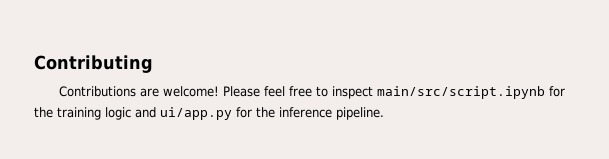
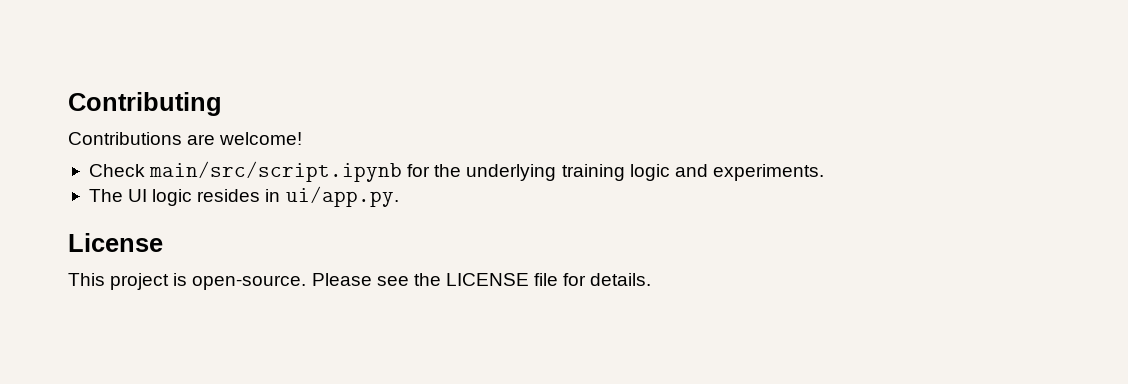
- Contributions are welcome! Please feel free to inspect main/src/script.ipynb for the training logic and ui/app.py for the inference pipeline.
+ Contributions are welcome!
+ Check main/src/script.ipynb for the underlying training logic and experiments.
+ The UI logic resides in ui/app.py.
+ License
+ This project is open-source. Please see the LICENSE file for details.

